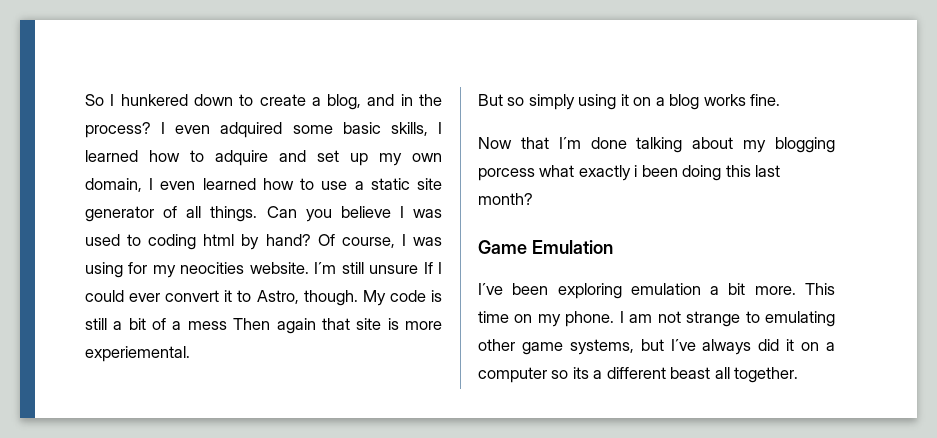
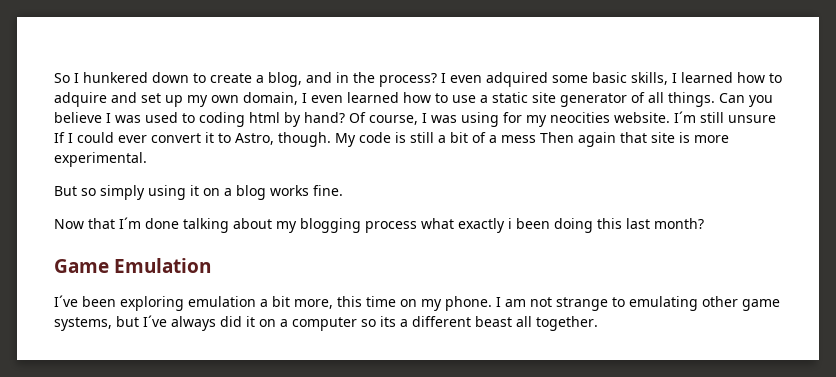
- My code is still a bit of a mess Then again that site is more experiemental.
+ My code is still a bit of a mess Then again that site is more experimental.
- Now that I´m done talking about my blogging porcess what exactly i been doing this last month?
+ Now that I´m done talking about my blogging process what exactly i been doing this last month?
- I´ve been exploring emulation a bit more. This time on my phone.
+ I´ve been exploring emulation a bit more, this time on my phone.

